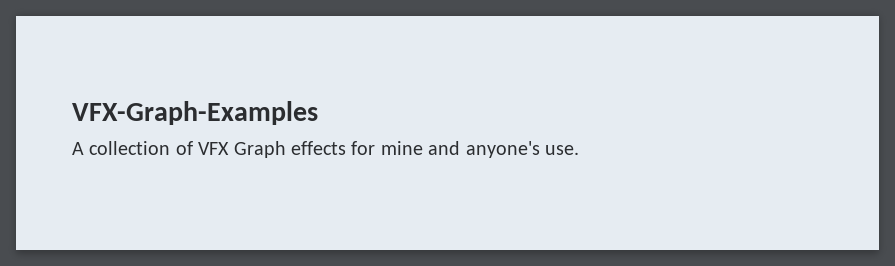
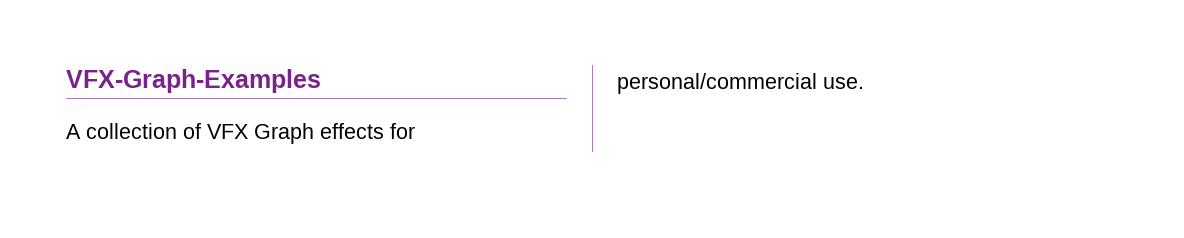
- A collection of VFX Graph effects for mine and anyone's use.
+ A collection of VFX Graph effects for personal/commercial use.

